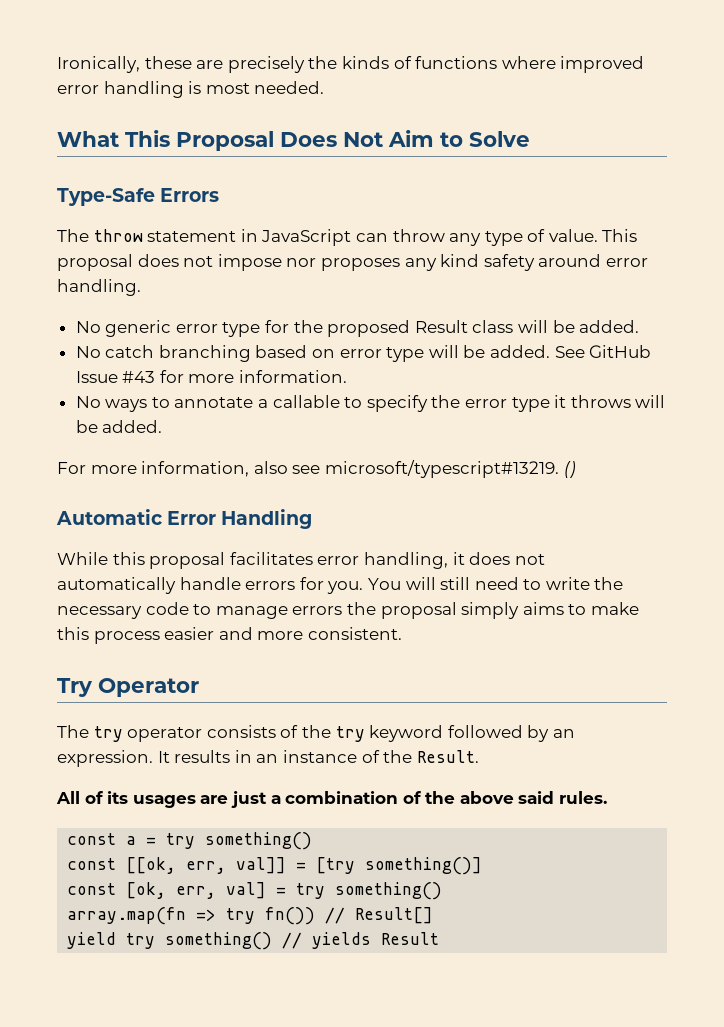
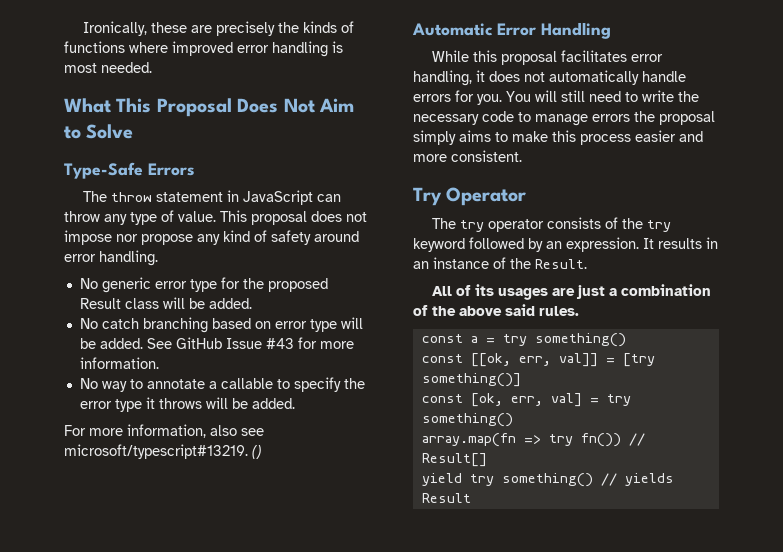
- This proposal does not impose nor proposes any kind safety around error handling.
+ This proposal does not impose nor propose any kind of safety around error handling.
- No ways to annotate a callable to specify the error type it throws will be added.
+ No way to annotate a callable to specify the error type it throws will be added.

